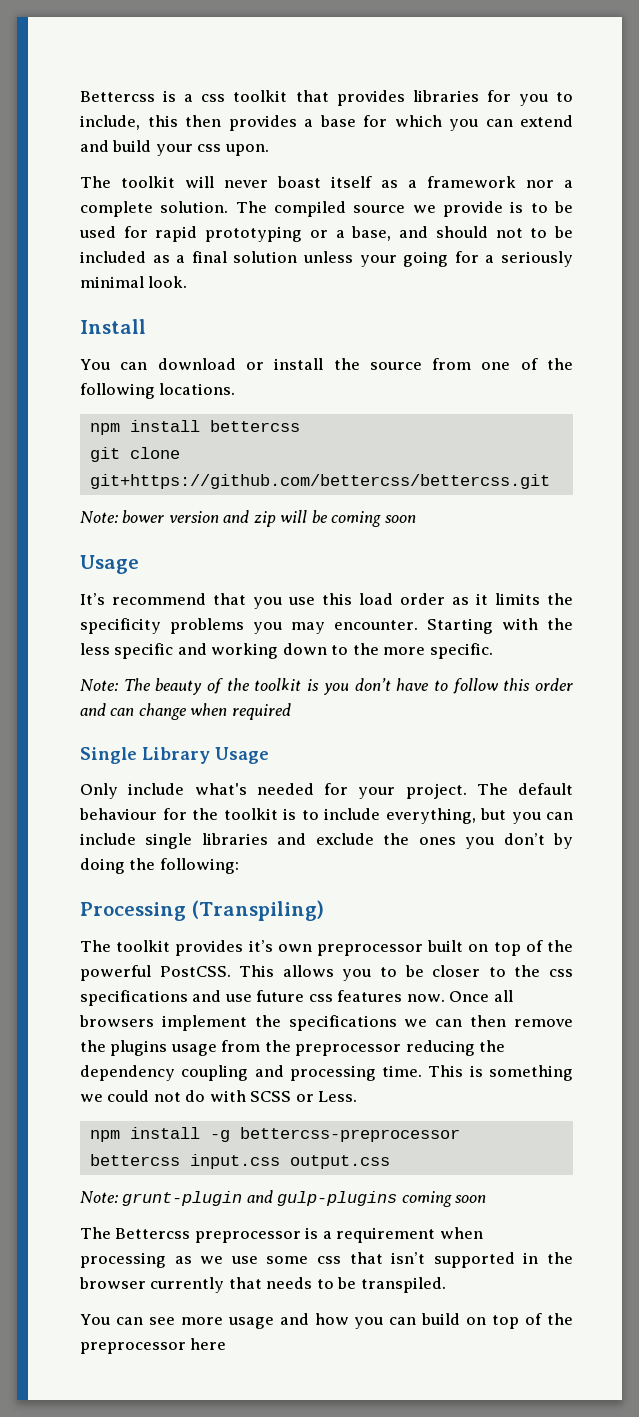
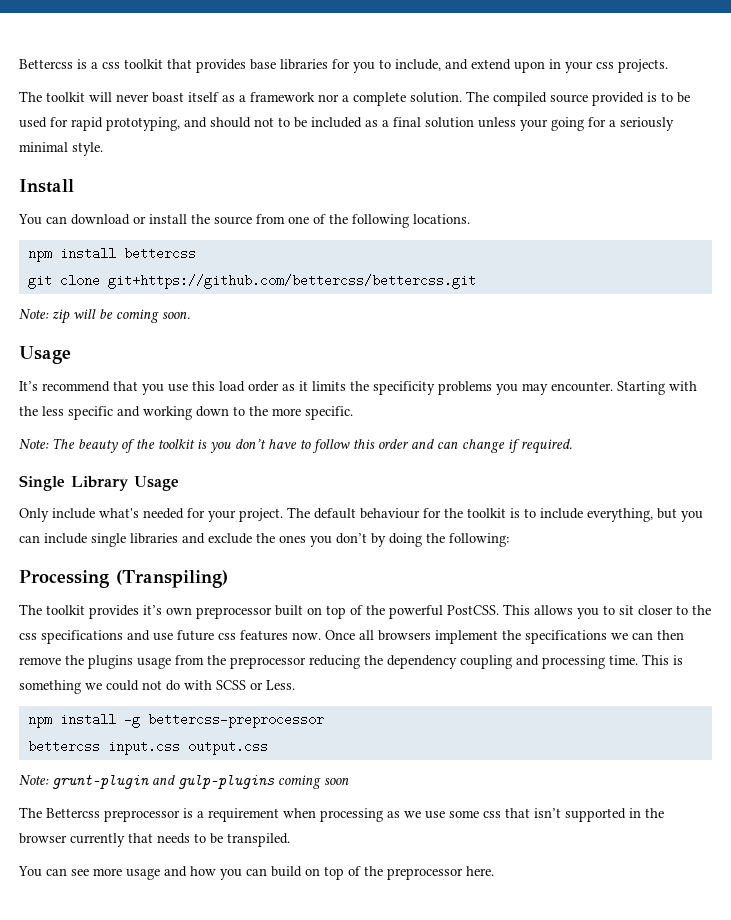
- Bettercss is a css toolkit that provides libraries for you to include, this then provides a base for which you can extend and build your css upon.
+ Bettercss is a css toolkit that provides base libraries for you to include, and extend upon in your css projects.
- The compiled source we provide is to be used for rapid prototyping or a base, and should not to be included as a final solution unless your going for a seriously minimal look.
+ The compiled source provided is to be used for rapid prototyping, and should not to be included as a final solution unless your going for a seriously minimal style.
- Note: bower version and zip will be coming soon
+ Note: zip will be coming soon.
- Note: The beauty of the toolkit is you don’t have to follow this order and can change when required
+ Note: The beauty of the toolkit is you don’t have to follow this order and can change if required.
- This allows you to be closer to the css specifications and use future css features now.
+ This allows you to sit closer to the css specifications and use future css features now.
- You can see more usage and how you can build on top of the preprocessor here
+ You can see more usage and how you can build on top of the preprocessor here.

